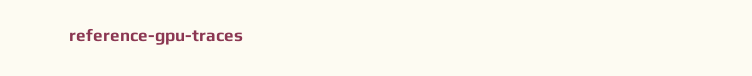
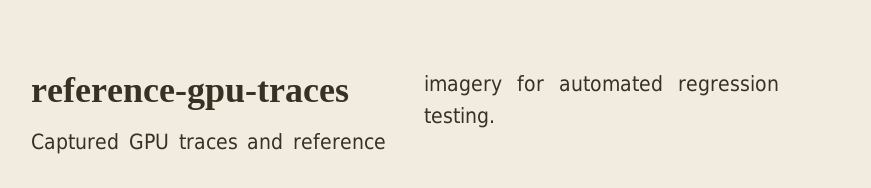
+ Captured GPU traces and reference imagery for automated regression testing.

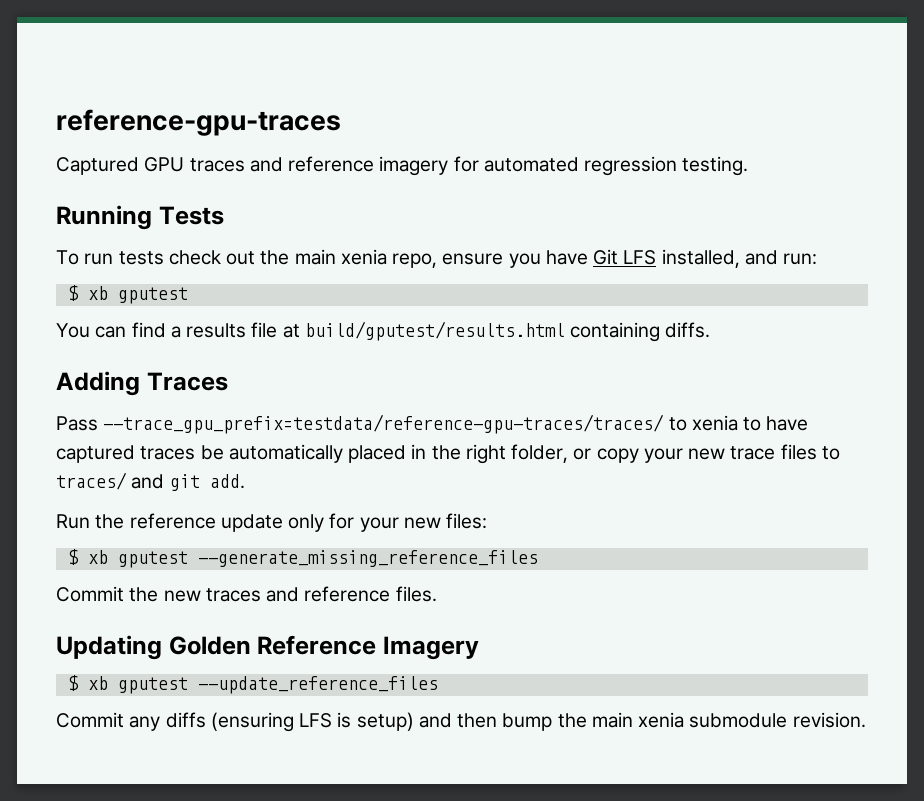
+ Running Tests
+ To run tests check out the main xenia repo, ensure you have Git LFS installed, and run:
+ $ xb gputest
+ You can find a results file at build/gputest/results.html containing diffs.
+ Adding Traces
+ Pass --trace_gpu_prefix=testdata/reference-gpu-traces/traces/ to xenia to have captured traces be automatically placed in the right folder, or copy your new trace files to traces/ and git add.
+ Run the reference update only for your new files:
+ $ xb gputest --generate_missing_reference_files
+ Commit the new traces and reference files.
+ Updating Golden Reference Imagery
+ $ xb gputest --update_reference_files
+ Commit any diffs (ensuring LFS is setup) and then bump the main xenia submodule revision.

